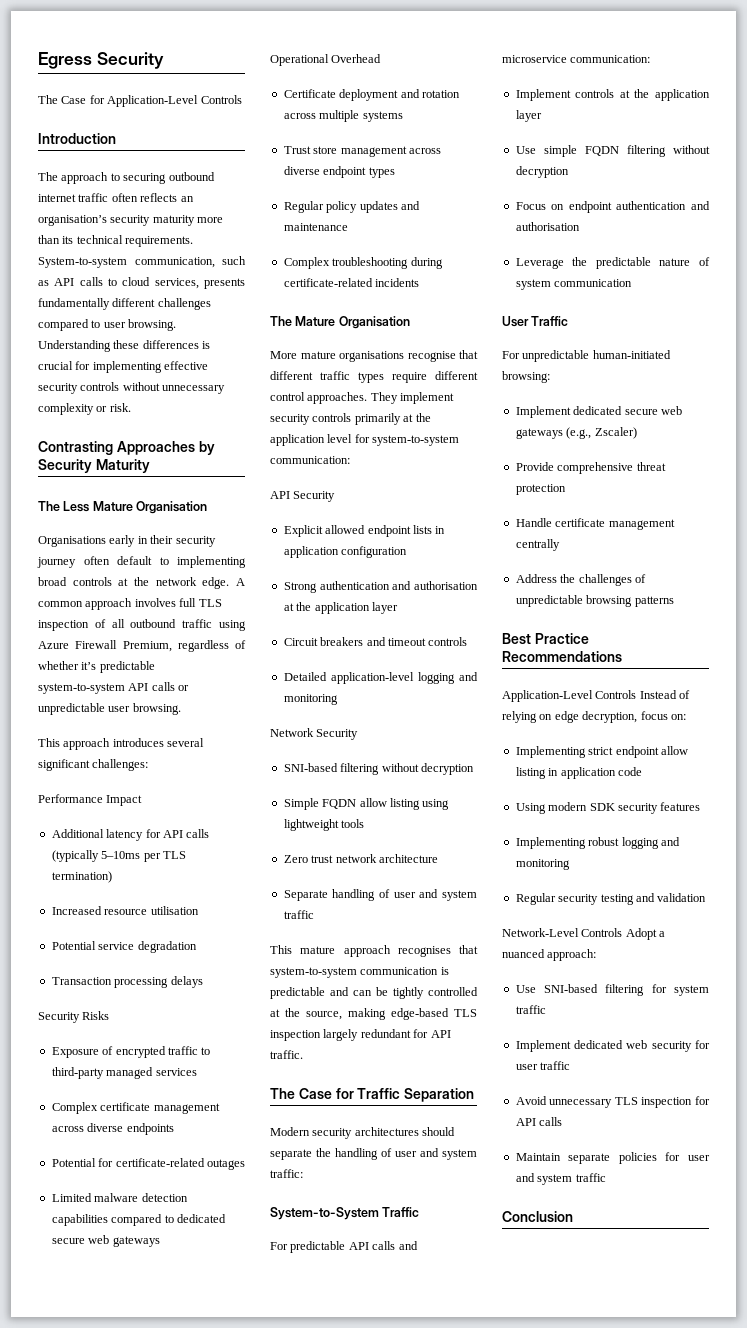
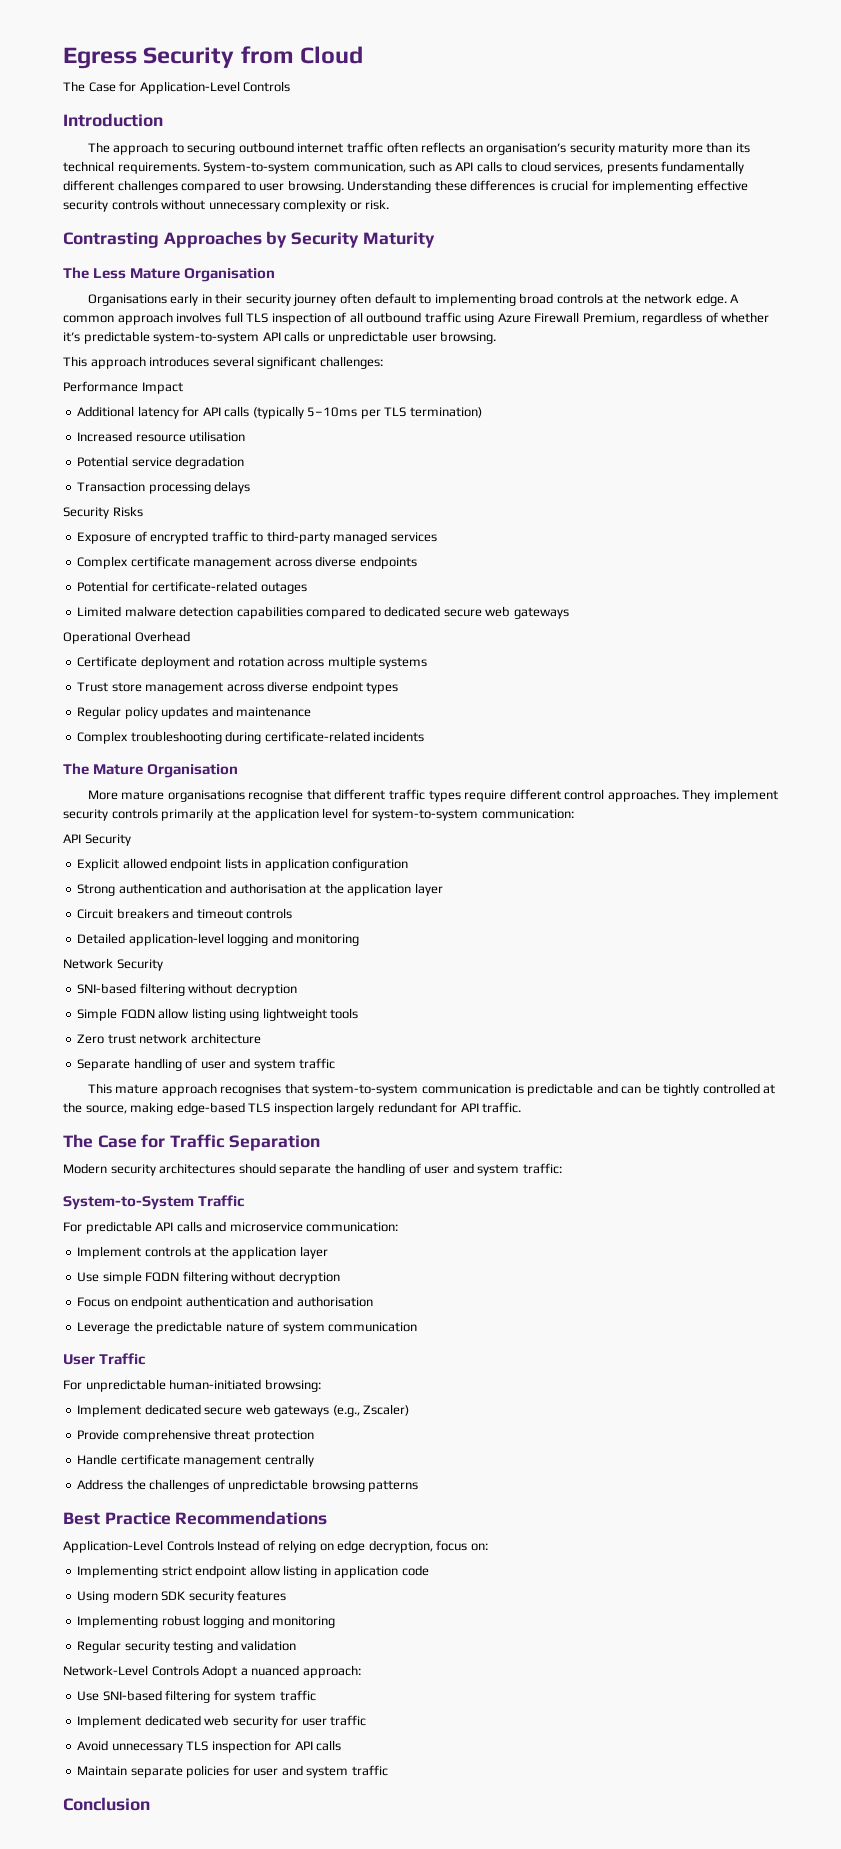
- Egress Security
+ Egress Security from Cloud

